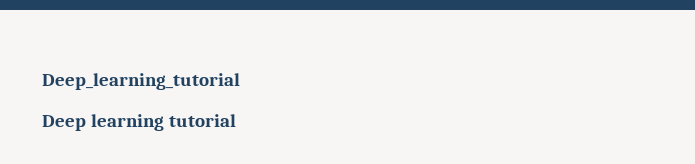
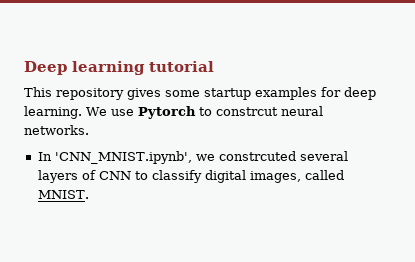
- Deep_learning_tutorial
+ This repository gives some startup examples for deep learning. We use Pytorch to constrcut neural networks.
+ In 'CNN_MNIST.ipynb', we constrcuted several layers of CNN to classify digital images, called MNIST.

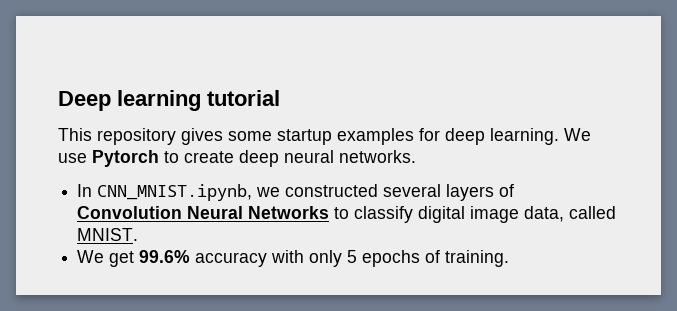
- We use Pytorch to constrcut neural networks.
+ We use Pytorch to create deep neural networks.
- In 'CNN_MNIST.ipynb', we constrcuted several layers of CNN to classify digital images, called MNIST.
+ In CNN_MNIST.ipynb, we constructed several layers of Convolution Neural Networks to classify digital image data, called MNIST.
+ We get 99.6% accuracy with only 5 epochs of training.

